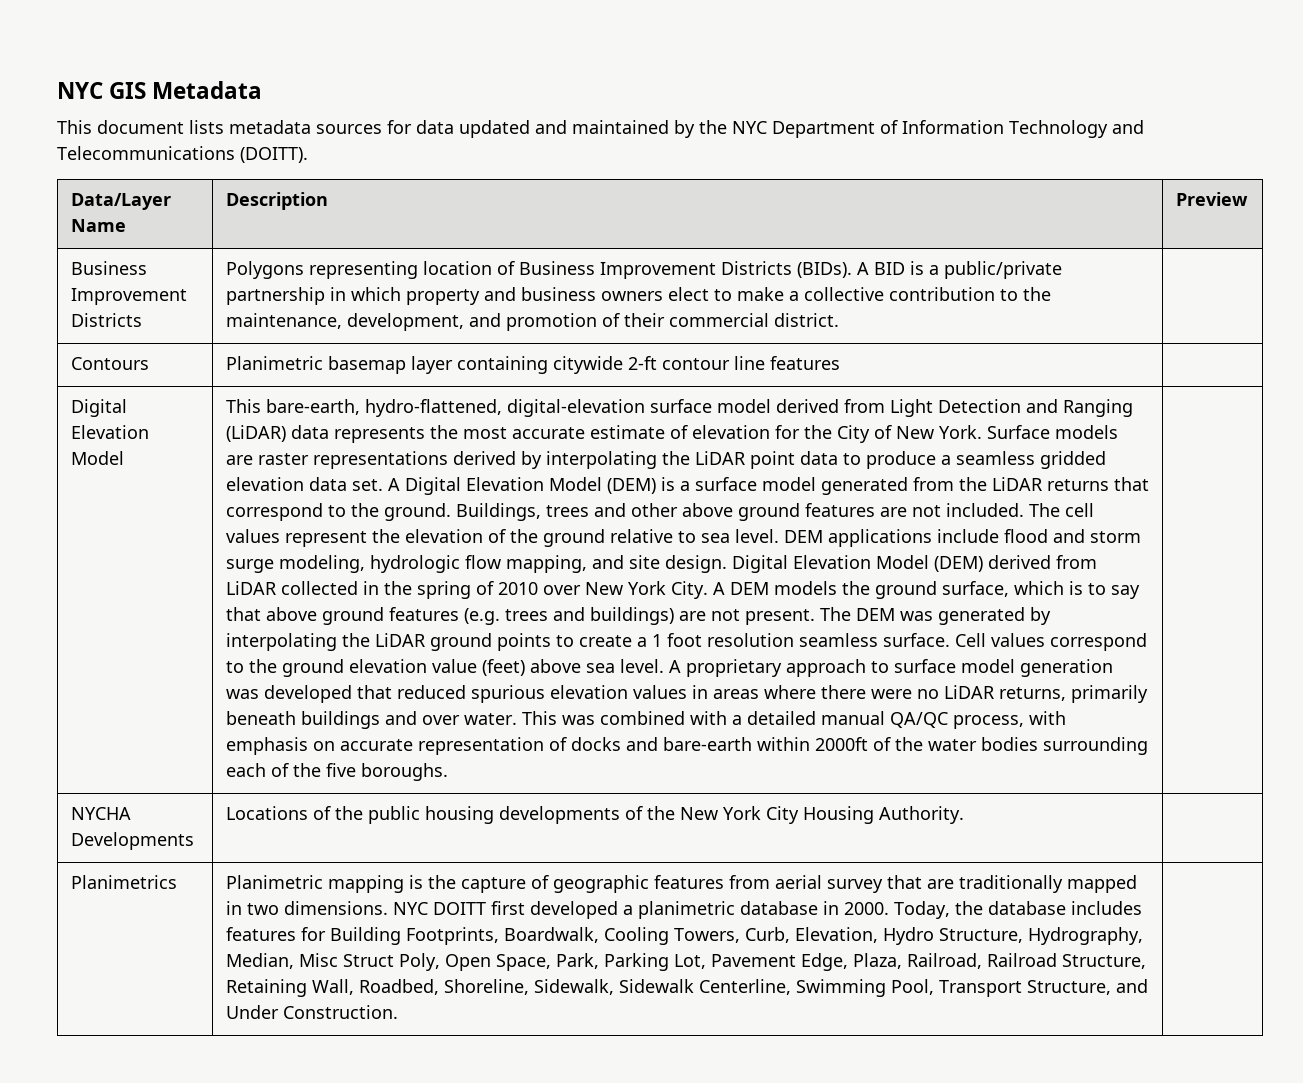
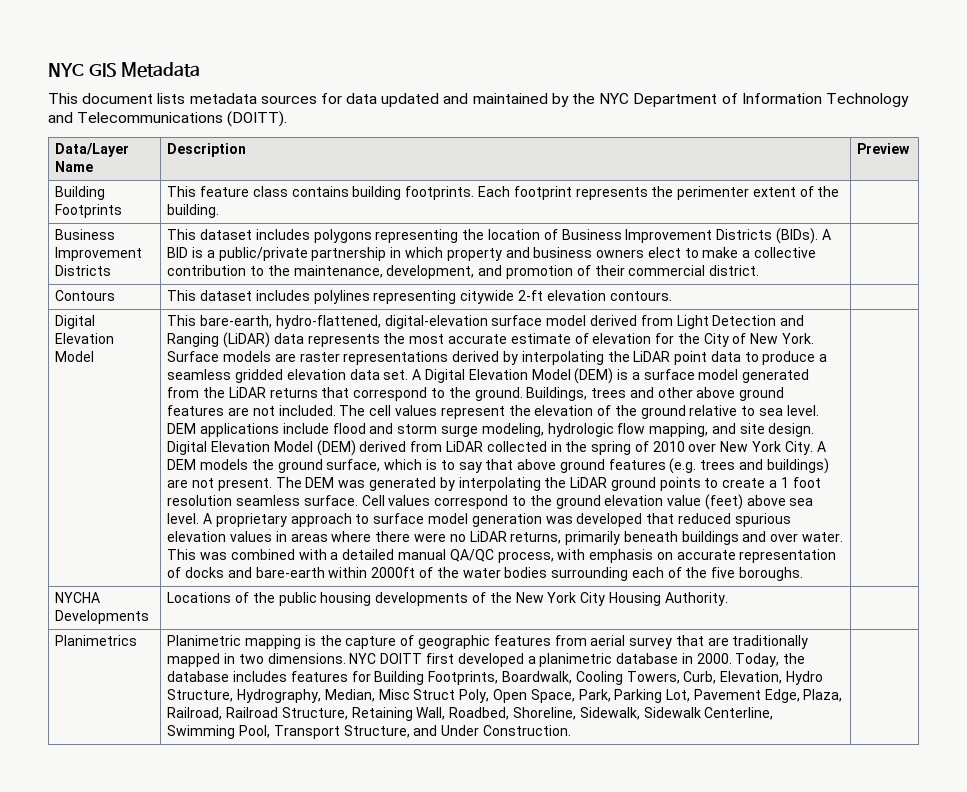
- Business Improvement Districts | Polygons representing location of Business Improvement Districts (BIDs). A BID is a public/private partnership in which property and business owners elect to make a collective contribution to the maintenance, development, and promotion of their commercial district. |
+ Building Footprints | This feature class contains building footprints. Each footprint represents the perimenter extent of the building. |
+ Business Improvement Districts | This dataset includes polygons representing the location of Business Improvement Districts (BIDs). A BID is a public/private partnership in which property and business owners elect to make a collective contribution to the maintenance, development, and promotion of their commercial district.
- Contours | Planimetric basemap layer containing citywide 2-ft contour line features |
+ Contours | This dataset includes polylines representing citywide 2-ft elevation contours. |

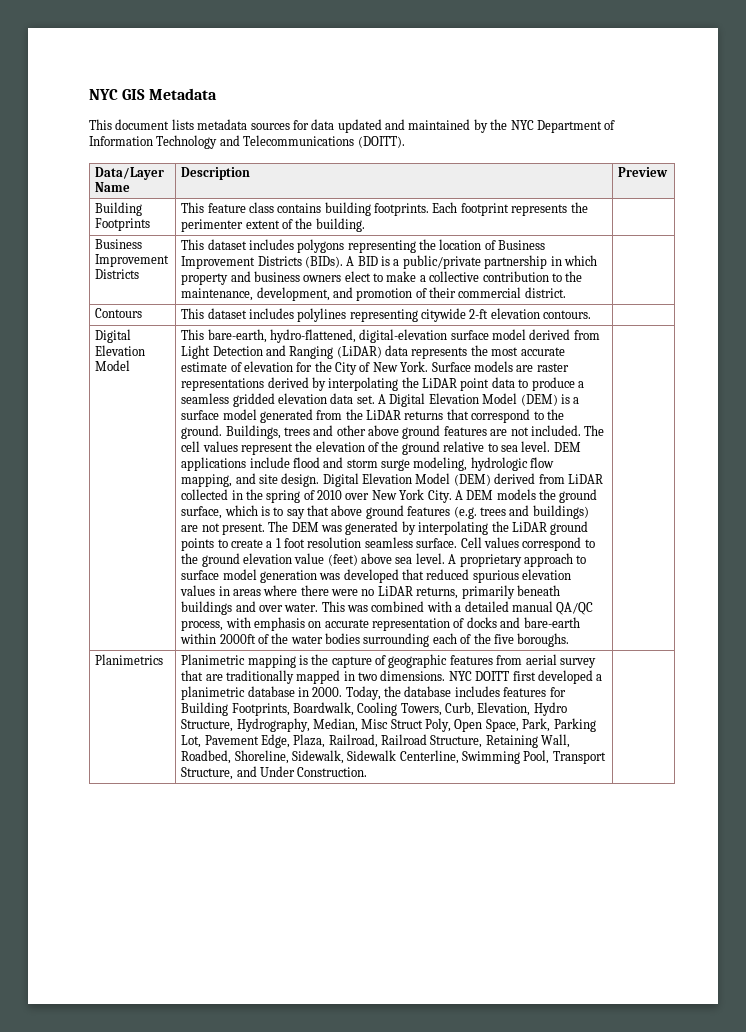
- NYCHA Developments | Locations of the public housing developments of the New York City Housing Authority. |

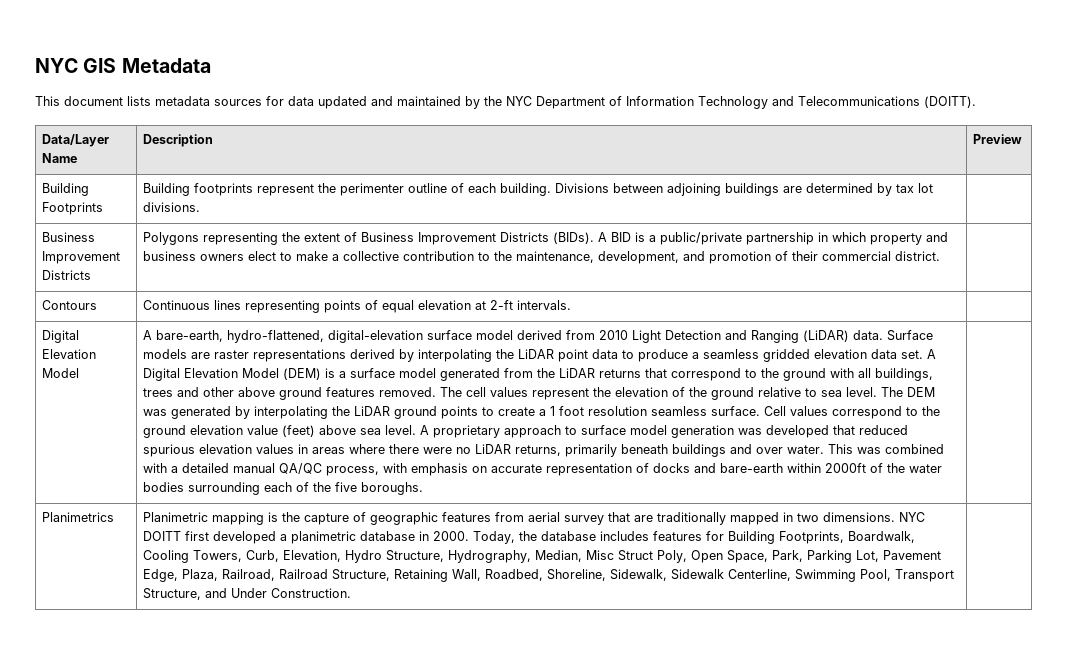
- Building Footprints | This feature class contains building footprints. Each footprint represents the perimenter extent of the building. |
+ Building Footprints | Building footprints represent the perimenter outline of each building. Divisions between adjoining buildings are determined by tax lot divisions. |
- This dataset includes polygons representing the location of Business Improvement Districts (BIDs).
+ Polygons representing the extent of Business Improvement Districts (BIDs).
- Contours | This dataset includes polylines representing citywide 2-ft elevation contours. |
+ Contours | Continuous lines representing points of equal elevation at 2-ft intervals. |
- This bare-earth, hydro-flattened, digital-elevation surface model derived from Light Detection and Ranging (LiDAR) data represents the most accurate estimate of elevation for the City of New York.
+ A bare-earth, hydro-flattened, digital-elevation surface model derived from 2010 Light Detection and Ranging (LiDAR) data.
- A Digital Elevation Model (DEM) is a surface model generated from the LiDAR returns that correspond to the ground. Buildings, trees and other above ground features are not included.
+ A Digital Elevation Model (DEM) is a surface model generated from the LiDAR returns that correspond to the ground with all buildings, trees and other above ground features removed.
- DEM applications include flood and storm surge modeling, hydrologic flow mapping, and site design. Digital Elevation Model (DEM) derived from LiDAR collected in the spring of 2010 over New York City. A DEM models the ground surface, which is to say that above ground features (e.g. trees and buildings) are not present.

